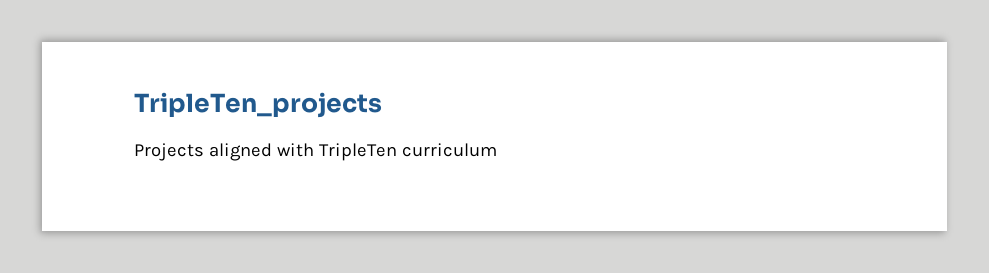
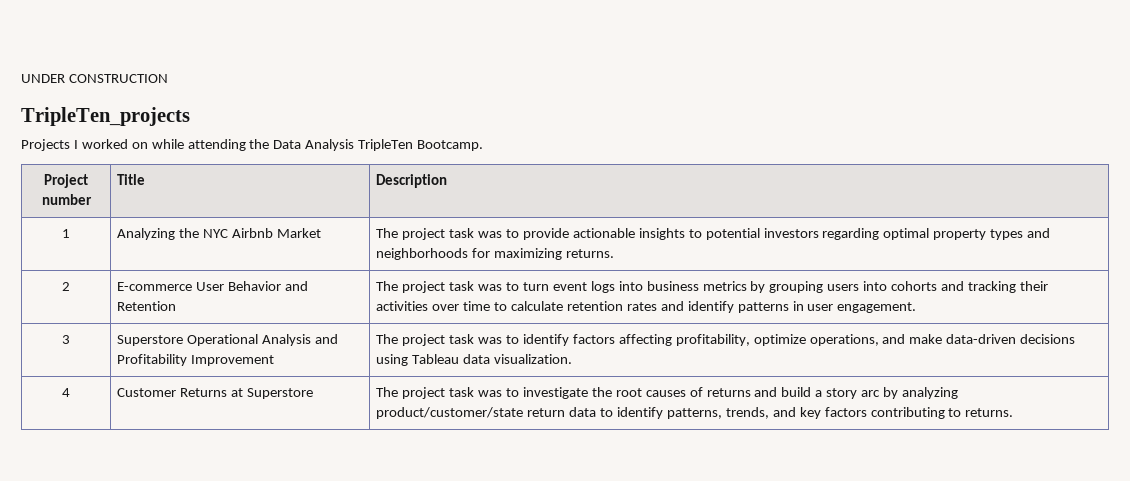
+ UNDER CONSTRUCTION
- Projects aligned with TripleTen curriculum
+ Projects I worked on while attending the Data Analysis TripleTen Bootcamp.
+ Project number | Title | Description
+ 1 | Analyzing the NYC Airbnb Market | The project task was to provide actionable insights to potential investors regarding optimal property types and neighborhoods for maximizing returns.
+ 2 | E-commerce User Behavior and Retention | The project task was to turn event logs into business metrics by grouping users into cohorts and tracking their activities over time to calculate retention rates and identify patterns in user engagement.
+ 3 | Superstore Operational Analysis and Profitability Improvement | The project task was to identify factors affecting profitability, optimize operations, and make data-driven decisions using Tableau data visualization.
+ 4 | Customer Returns at Superstore | The project task was to investigate the root causes of returns and build a story arc by analyzing product/customer/state return data to identify patterns, trends, and key factors contributing to returns.

